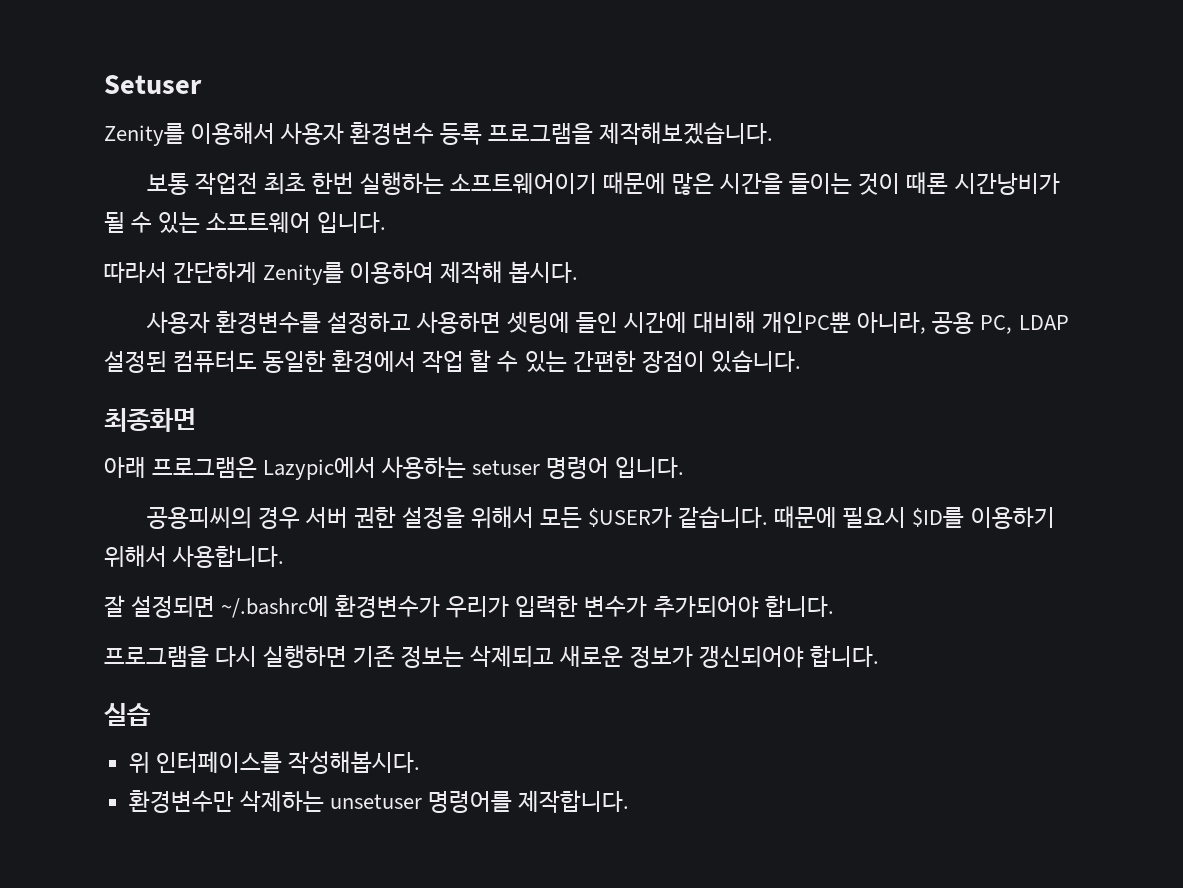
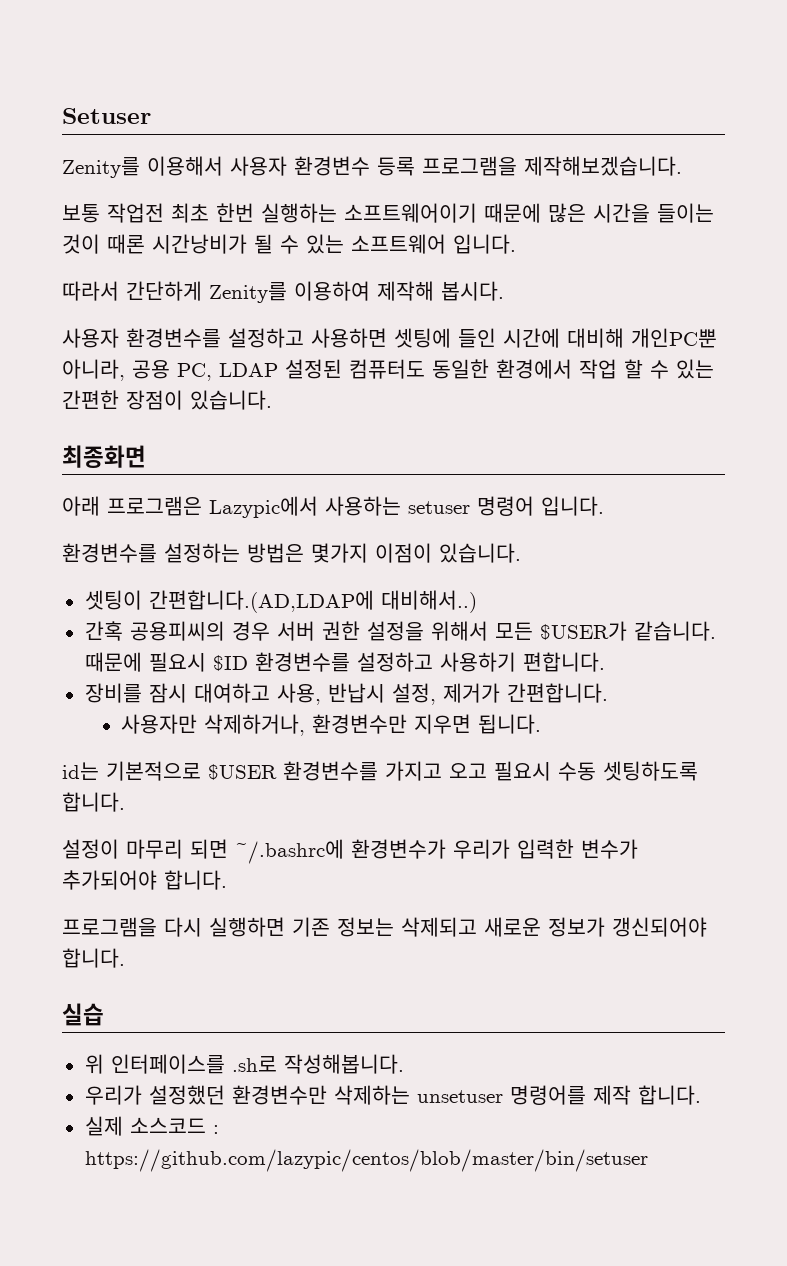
- 공용피씨의 경우 서버 권한 설정을 위해서 모든 $USER가 같습니다.
+ 환경변수를 설정하는 방법은 몇가지 이점이 있습니다.
+ 셋팅이 간편합니다.(AD,LDAP에 대비해서..)
+ 간혹 공용피씨의 경우 서버 권한 설정을 위해서 모든 $USER가 같습니다.
- 때문에 필요시 $ID를 이용하기 위해서 사용합니다.
- 잘 설정되면 ~/.bashrc에 환경변수가 우리가 입력한 변수가 추가되어야 합니다.
+ 때문에 필요시 $ID 환경변수를 설정하고 사용하기 편합니다.
+ 장비를 잠시 대여하고 사용, 반납시 설정, 제거가 간편합니다.
+ 사용자만 삭제하거나, 환경변수만 지우면 됩니다.
+ id는 기본적으로 $USER 환경변수를 가지고 오고 필요시 수동 셋팅하도록 합니다.
+ 설정이 마무리 되면 ~/.bashrc에 환경변수가 우리가 입력한 변수가 추가되어야 합니다.
- 위 인터페이스를 작성해봅시다.
- 환경변수만 삭제하는 unsetuser 명령어를 제작합니다.
+ 위 인터페이스를 .sh로 작성해봅니다.
+ 우리가 설정했던 환경변수만 삭제하는 unsetuser 명령어를 제작 합니다.
+ 실제 소스코드 : https://github.com/lazypic/centos/blob/master/bin/setuser

